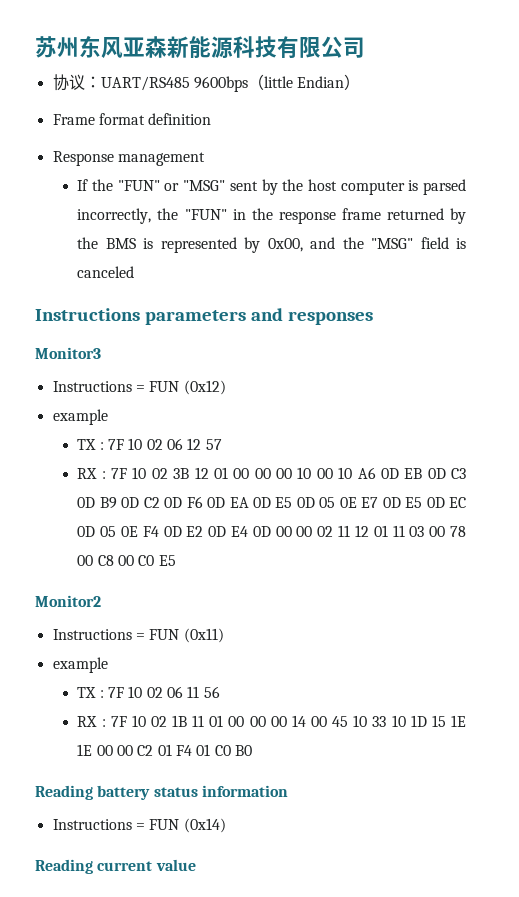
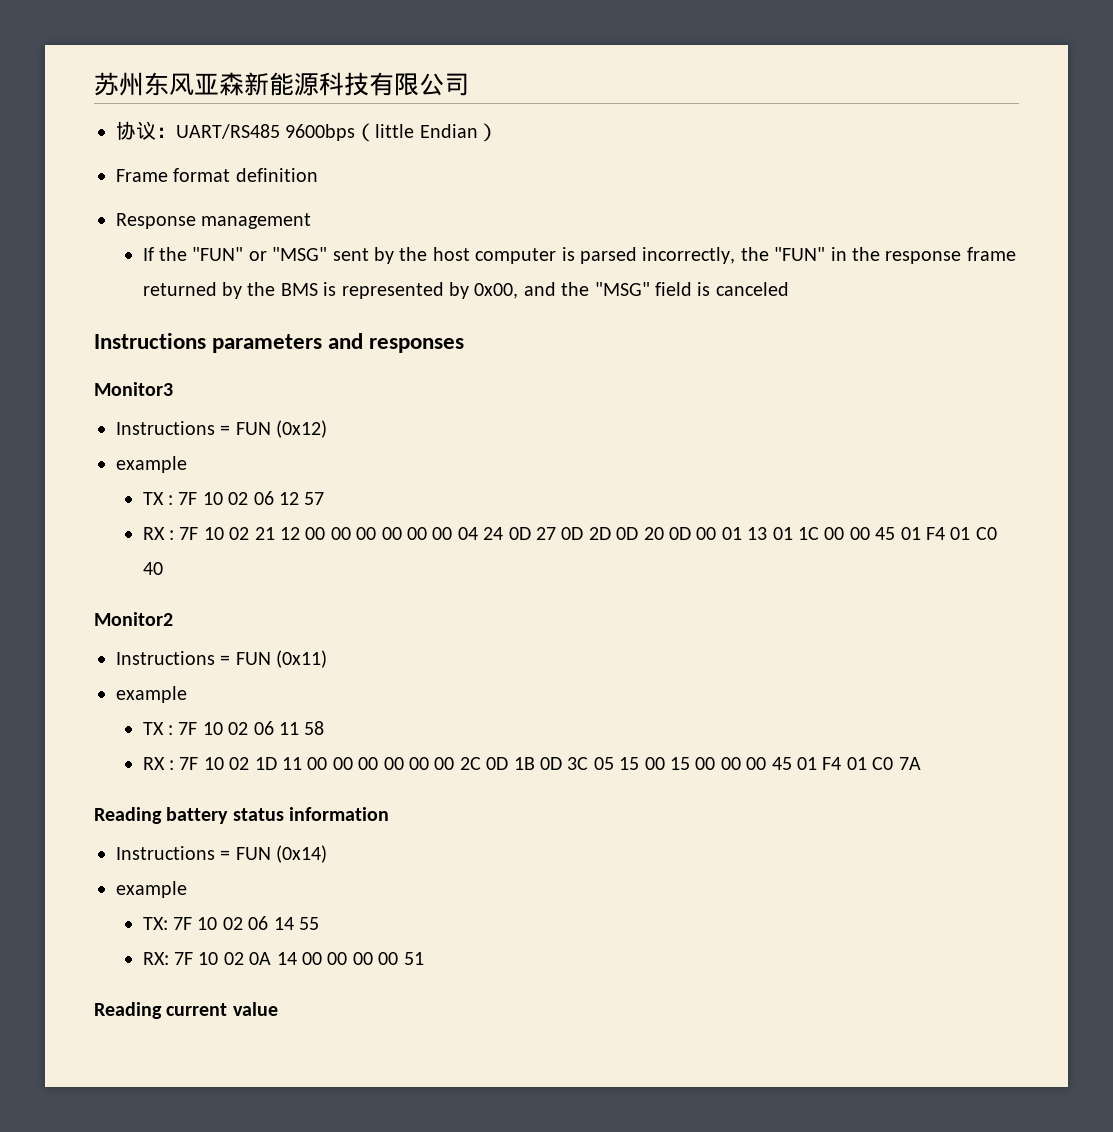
- RX : 7F 10 02 3B 12 01 00 00 00 10 00 10 A6 0D EB 0D C3 0D B9 0D C2 0D F6 0D EA 0D E5 0D 05 0E E7 0D E5 0D EC 0D 05 0E F4 0D E2 0D E4 0D 00 00 02 11 12 01 11 03 00 78 00 C8 00 C0 E5
+ RX : 7F 10 02 21 12 00 00 00 00 00 00 04 24 0D 27 0D 2D 0D 20 0D 00 01 13 01 1C 00 00 45 01 F4 01 C0 40
- TX : 7F 10 02 06 11 56
- RX : 7F 10 02 1B 11 01 00 00 00 14 00 45 10 33 10 1D 15 1E 1E 00 00 C2 01 F4 01 C0 B0
+ TX : 7F 10 02 06 11 58
+ RX : 7F 10 02 1D 11 00 00 00 00 00 00 2C 0D 1B 0D 3C 05 15 00 15 00 00 00 45 01 F4 01 C0 7A
  Instructions = FUN (0x14)
+ example
+ TX: 7F 10 02 06 14 55
+ RX: 7F 10 02 0A 14 00 00 00 00 51

